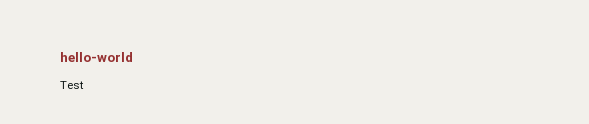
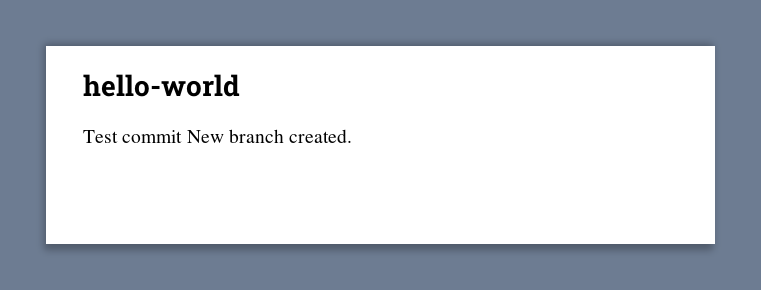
- Test
+ Test commit New branch created.

